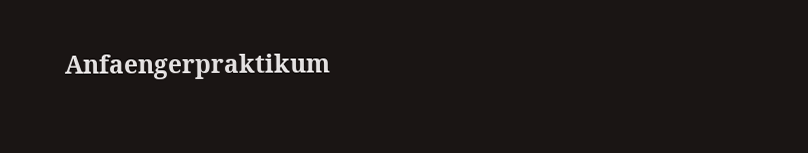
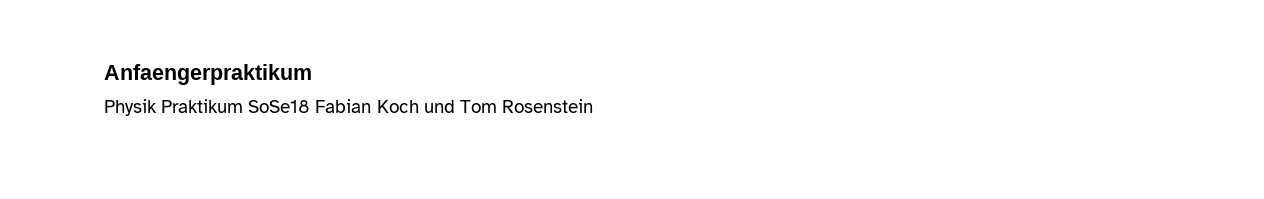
+ Physik Praktikum SoSe18 Fabian Koch und Tom Rosenstein

